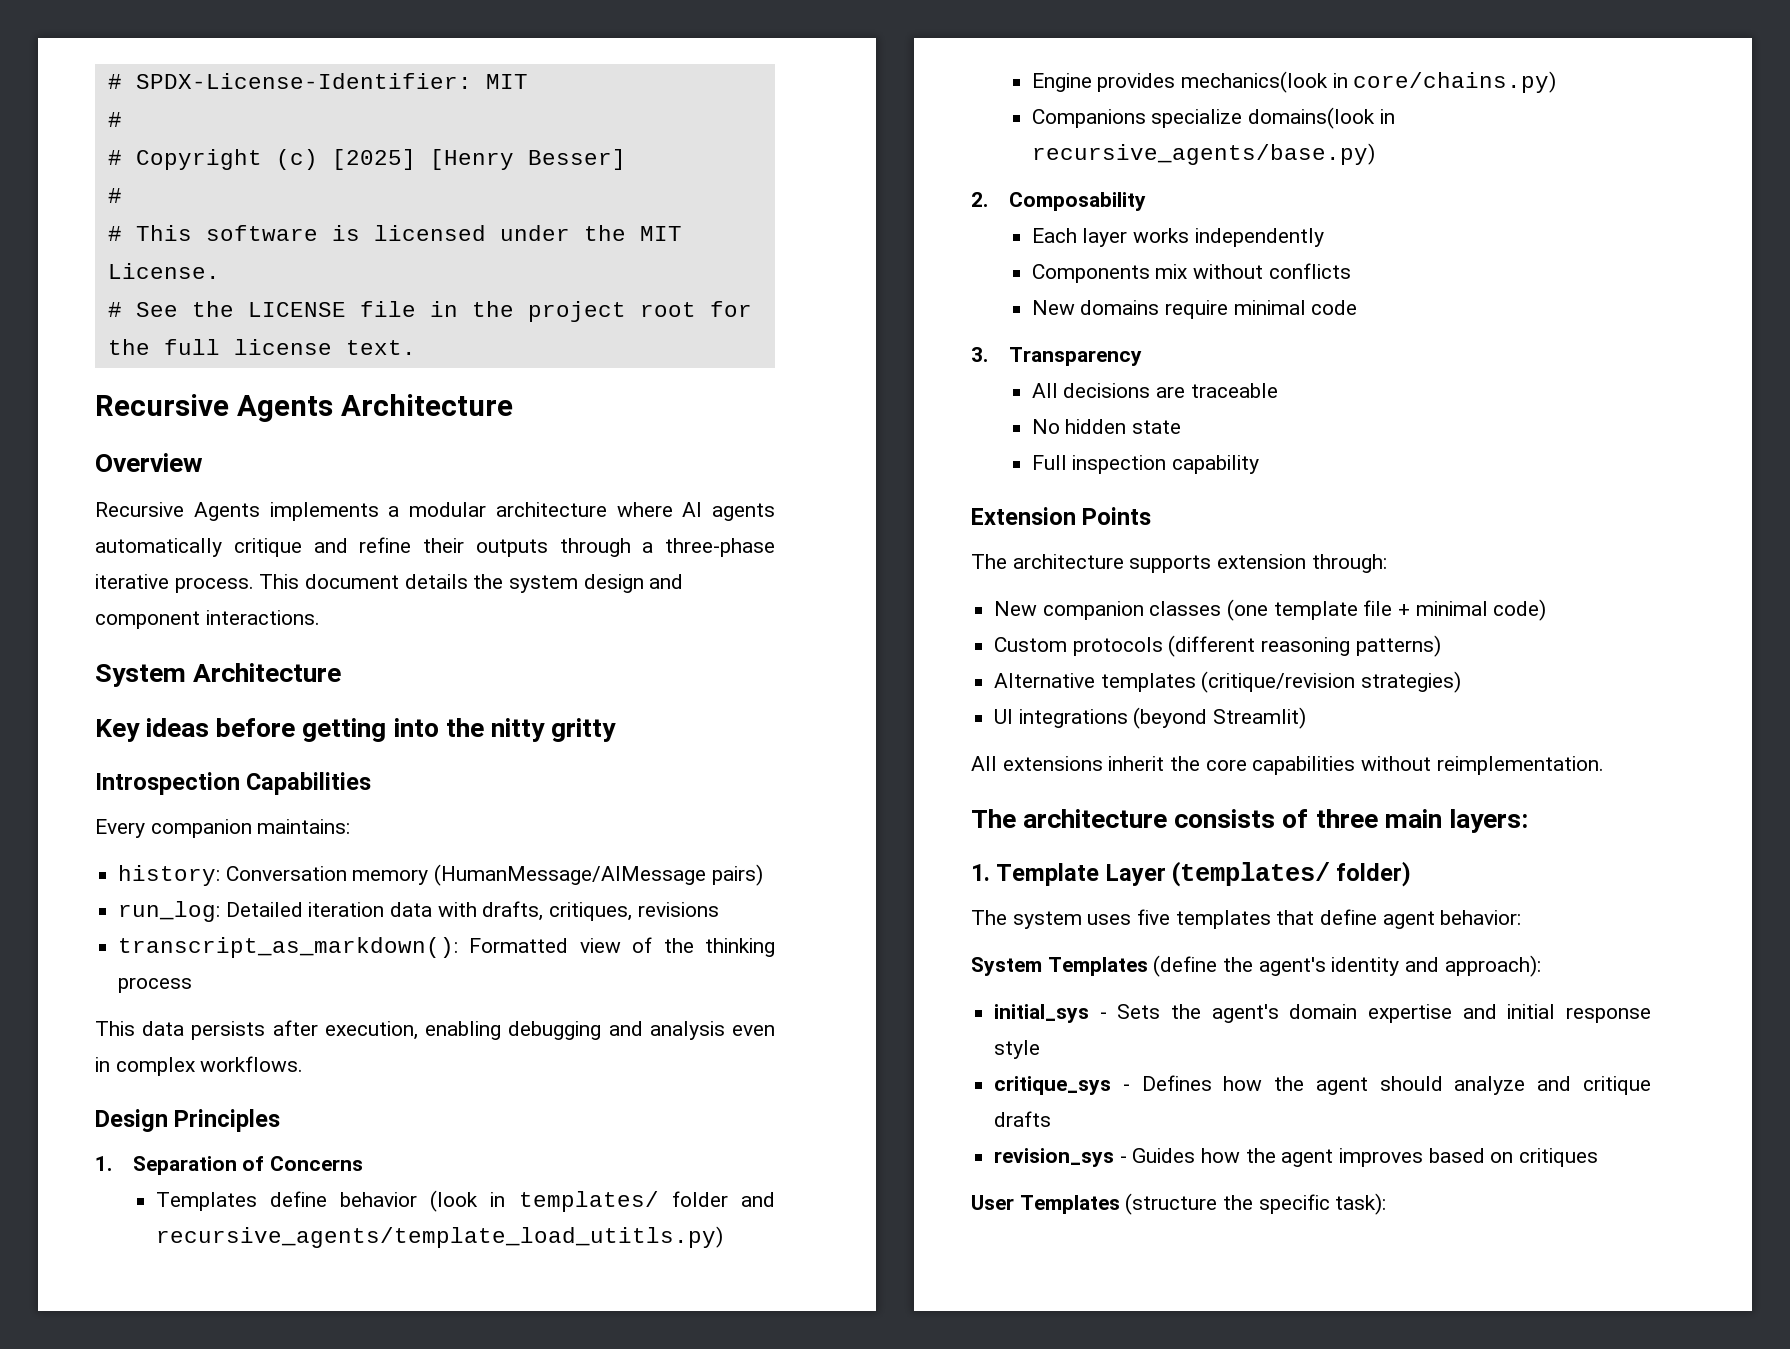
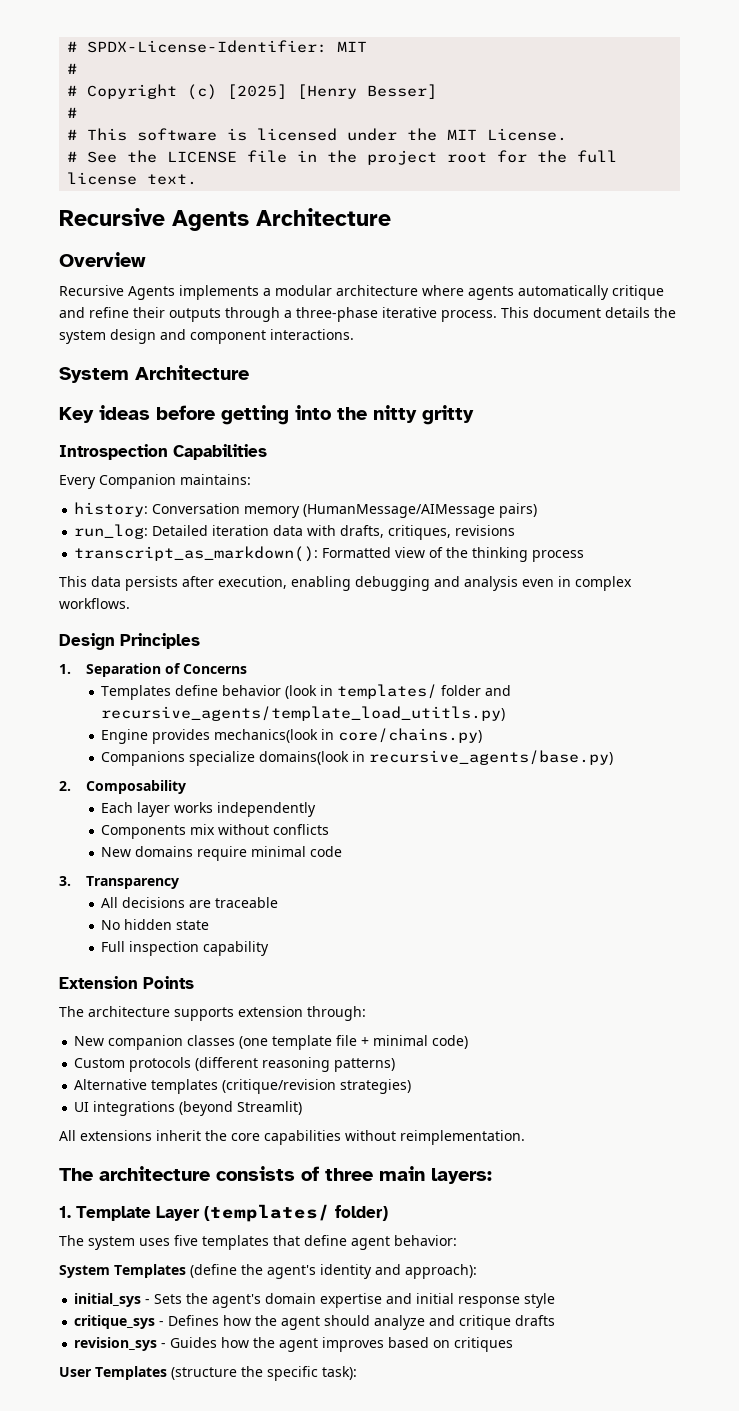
- Recursive Agents implements a modular architecture where AI agents automatically critique and refine their outputs through a three-phase iterative process.
+ Recursive Agents implements a modular architecture where agents automatically critique and refine their outputs through a three-phase iterative process.
- Every companion maintains:
+ Every Companion maintains:

